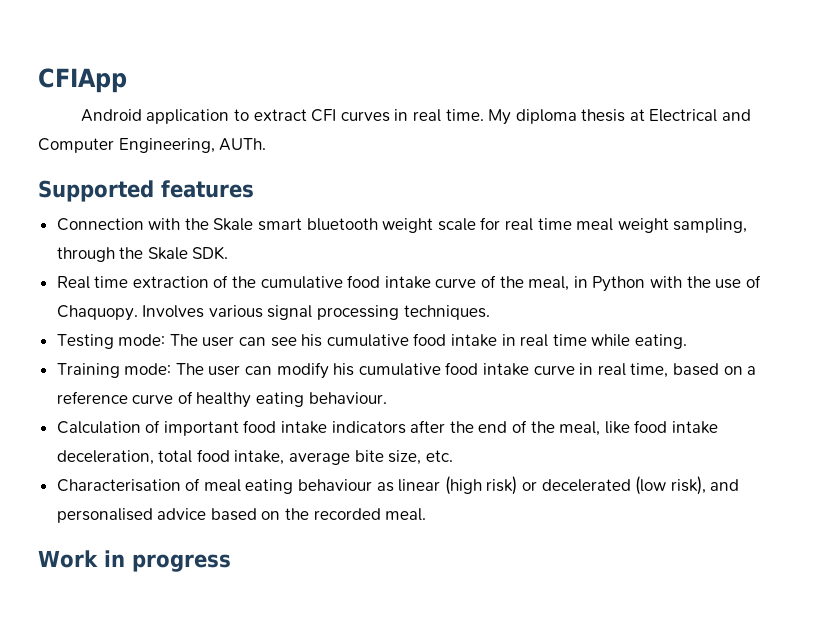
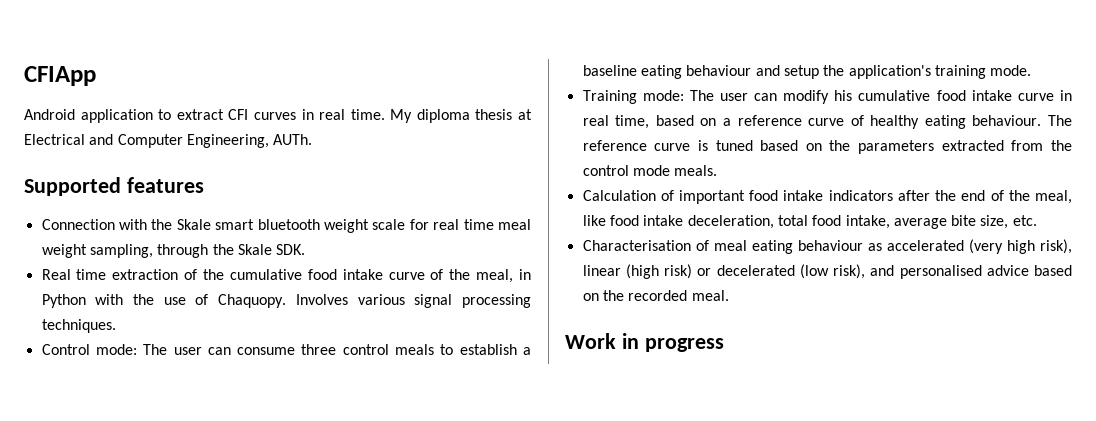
- Testing mode: The user can see his cumulative food intake in real time while eating.
+ Control mode: The user can consume three control meals to establish a baseline eating behaviour and setup the application's training mode.
+ The reference curve is tuned based on the parameters extracted from the control mode meals.
- Characterisation of meal eating behaviour as linear (high risk) or decelerated (low risk), and personalised advice based on the recorded meal.
+ Characterisation of meal eating behaviour as accelerated (very high risk), linear (high risk) or decelerated (low risk), and personalised advice based on the recorded meal.

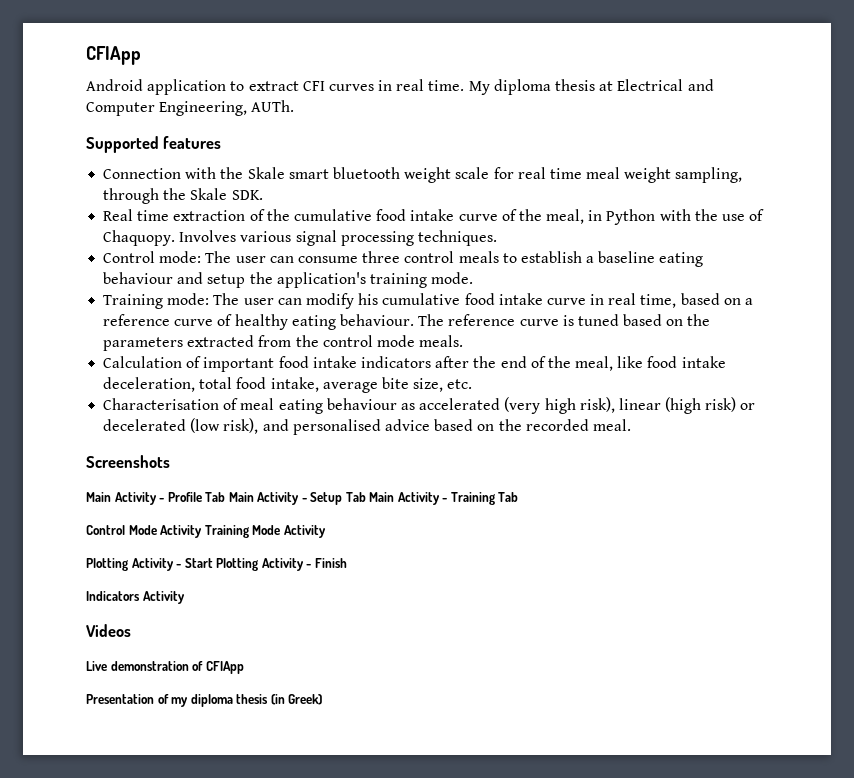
- Work in progress
+ Screenshots
+ Main Activity - Profile Tab Main Activity - Setup Tab Main Activity - Training Tab
+ Control Mode Activity Training Mode Activity
+ Plotting Activity - Start Plotting Activity - Finish
+ Indicators Activity
+ Videos
+ Live demonstration of CFIApp
+ Presentation of my diploma thesis (in Greek)

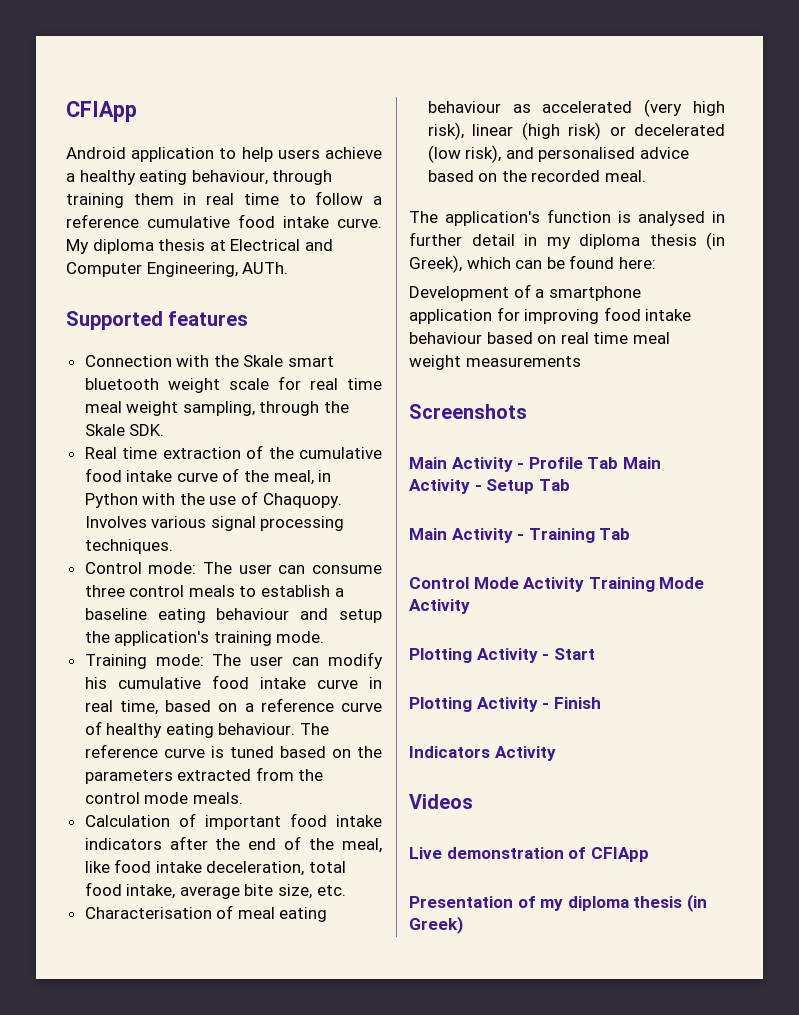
- Android application to extract CFI curves in real time.
+ Android application to help users achieve a healthy eating behaviour, through training them in real time to follow a reference cumulative food intake curve.
+ The application's function is analysed in further detail in my diploma thesis (in Greek), which can be found here:
+ Development of a smartphone application for improving food intake behaviour based on real time meal weight measurements
- Main Activity - Profile Tab Main Activity - Setup Tab Main Activity - Training Tab
+ Main Activity - Profile Tab Main Activity - Setup Tab
+ Main Activity - Training Tab
- Plotting Activity - Start Plotting Activity - Finish
+ Plotting Activity - Start
+ Plotting Activity - Finish

